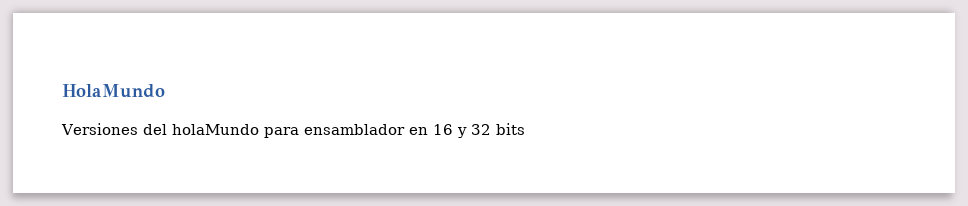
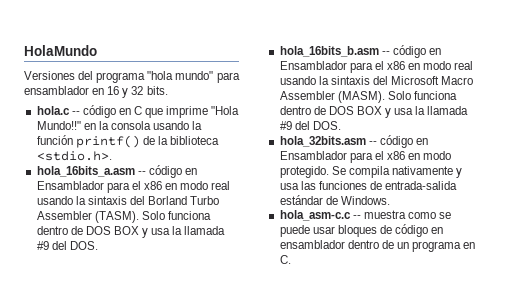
- Versiones del holaMundo para ensamblador en 16 y 32 bits
+ Versiones del programa "hola mundo" para ensamblador en 16 y 32 bits.
+ hola.c -- código en C que imprime "Hola Mundo!!" en la consola usando la función printf() de la biblioteca <stdio.h>.
+ hola_16bits_a.asm -- código en Ensamblador para el x86 en modo real usando la sintaxis del Borland Turbo Assembler (TASM). Solo funciona dentro de DOS BOX y usa la llamada #9 del DOS.
+ hola_16bits_b.asm -- código en Ensamblador para el x86 en modo real usando la sintaxis del Microsoft Macro Assembler (MASM). Solo funciona dentro de DOS BOX y usa la llamada #9 del DOS.
+ hola_32bits.asm -- código en Ensamblador para el x86 en modo protegido. Se compila nativamente y usa las funciones de entrada-salida estándar de Windows.
+ hola_asm-c.c -- muestra como se puede usar bloques de código en ensamblador dentro de un programa en C.

